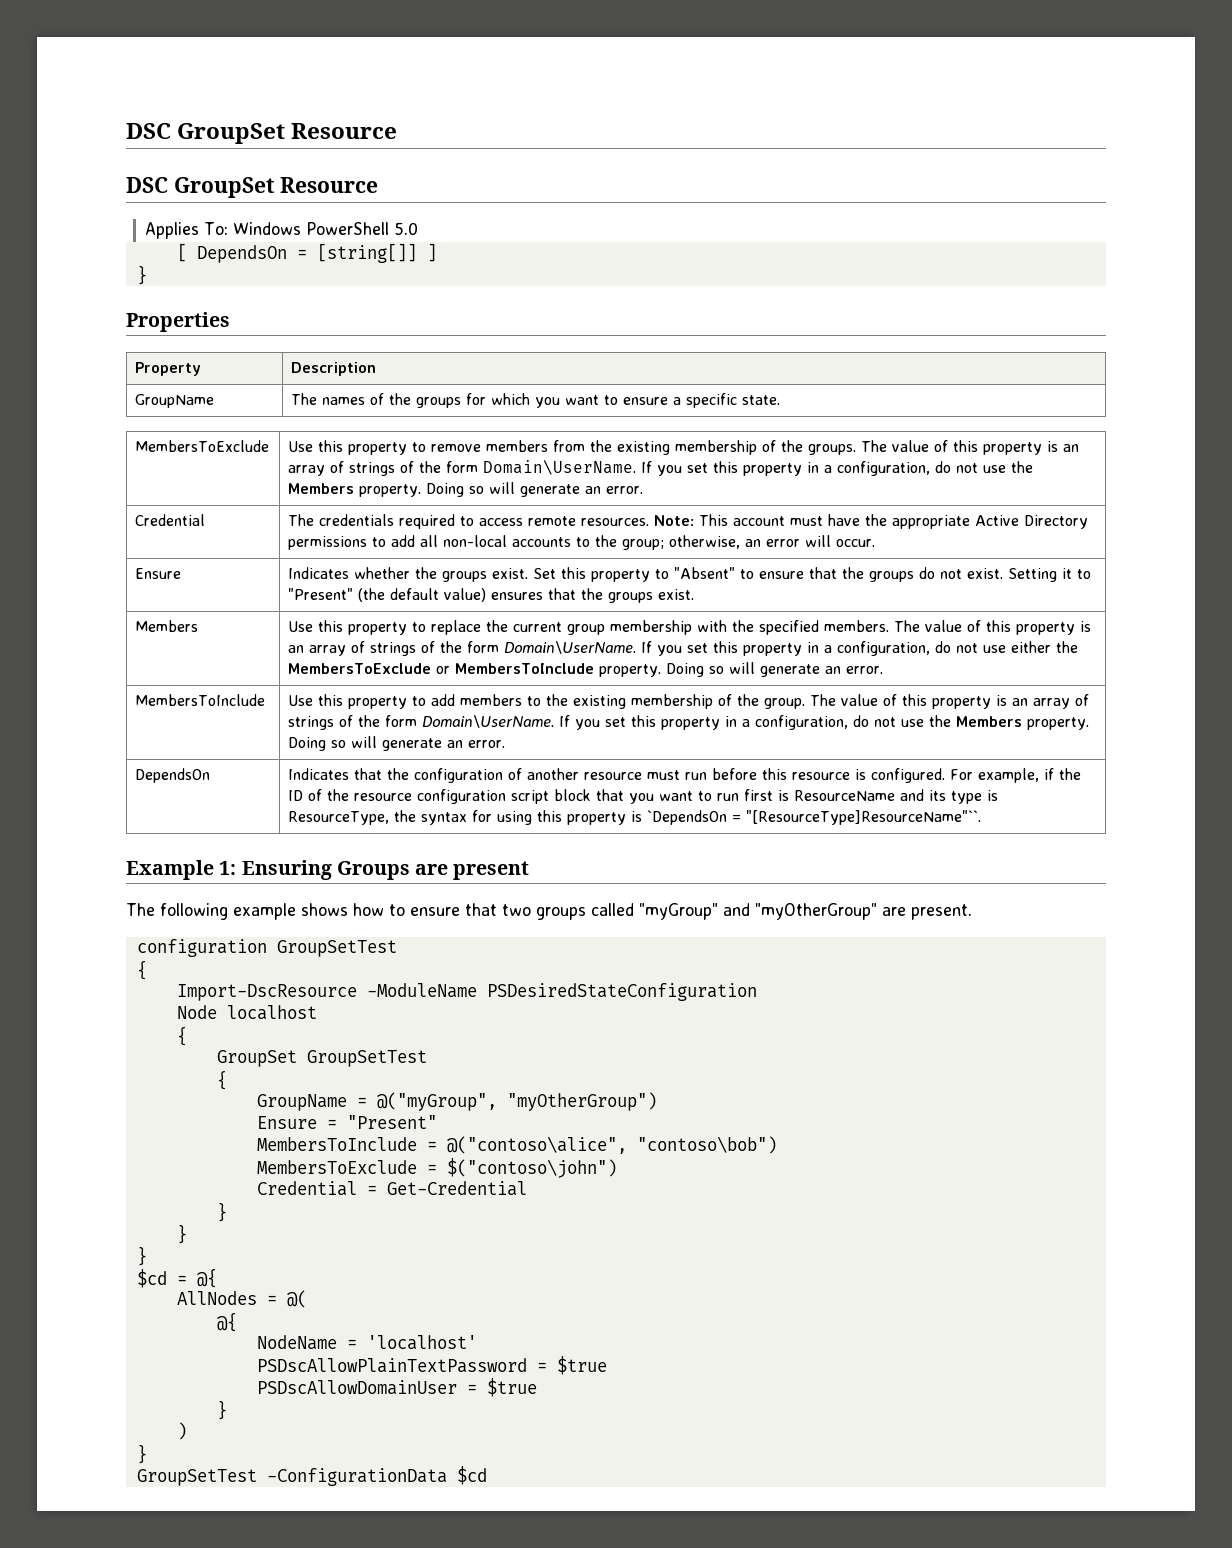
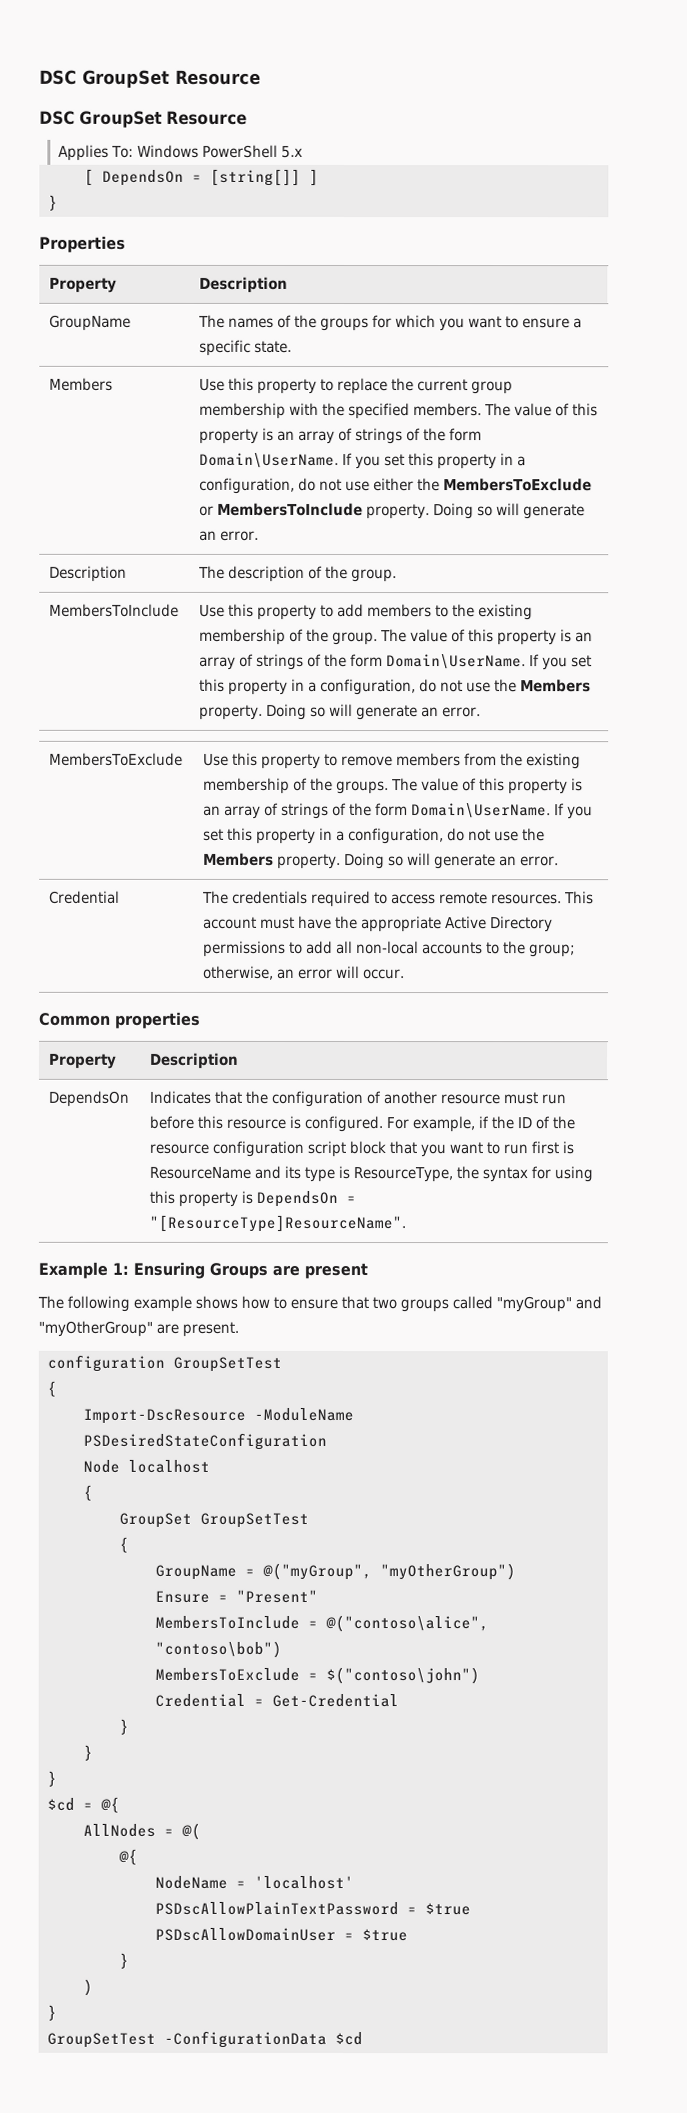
- Applies To: Windows PowerShell 5.0
+ Applies To: Windows PowerShell 5.x
+ Members | Use this property to replace the current group membership with the specified members. The value of this property is an array of strings of the form Domain\UserName. If you set this property in a configuration, do not use either the MembersToExclude or MembersToInclude property. Doing so will generate an error.
+ Description | The description of the group.
+ MembersToInclude | Use this property to add members to the existing membership of the group. The value of this property is an array of strings of the form Domain\UserName. If you set this property in a configuration, do not use the Members property. Doing so will generate an error.
- Credential | The credentials required to access remote resources. Note: This account must have the appropriate Active Directory permissions to add all non-local accounts to the group; otherwise, an error will occur.
+ Credential | The credentials required to access remote resources. This account must have the appropriate Active Directory permissions to add all non-local accounts to the group; otherwise, an error will occur.
- Ensure | Indicates whether the groups exist. Set this property to "Absent" to ensure that the groups do not exist. Setting it to "Present" (the default value) ensures that the groups exist.
- Members | Use this property to replace the current group membership with the specified members. The value of this property is an array of strings of the form Domain\UserName. If you set this property in a configuration, do not use either the MembersToExclude or MembersToInclude property. Doing so will generate an error.
- MembersToInclude | Use this property to add members to the existing membership of the group. The value of this property is an array of strings of the form Domain\UserName. If you set this property in a configuration, do not use the Members property. Doing so will generate an error.
+ Common properties
+ Property | Description
- For example, if the ID of the resource configuration script block that you want to run first is ResourceName and its type is ResourceType, the syntax for using this property is `DependsOn = "[ResourceType]ResourceName"``.
+ For example, if the ID of the resource configuration script block that you want to run first is ResourceName and its type is ResourceType, the syntax for using this property is DependsOn = "[ResourceType]ResourceName".

